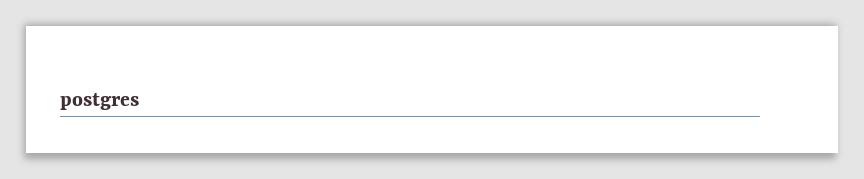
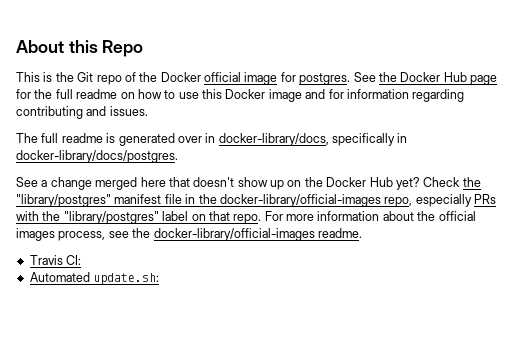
- postgres
+ About this Repo
+ This is the Git repo of the Docker official image for postgres. See the Docker Hub page for the full readme on how to use this Docker image and for information regarding contributing and issues.
+ The full readme is generated over in docker-library/docs, specifically in docker-library/docs/postgres.
+ See a change merged here that doesn't show up on the Docker Hub yet? Check the "library/postgres" manifest file in the docker-library/official-images repo, especially PRs with the "library/postgres" label on that repo. For more information about the official images process, see the docker-library/official-images readme.
+ Travis CI:
+ Automated update.sh:

